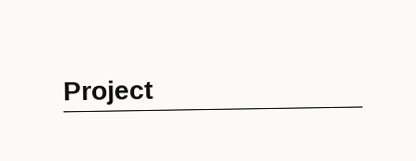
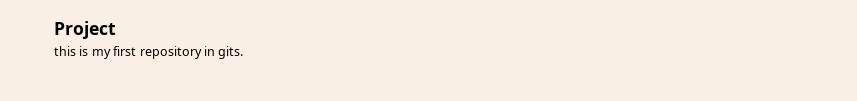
+ this is my first repository in gits.

